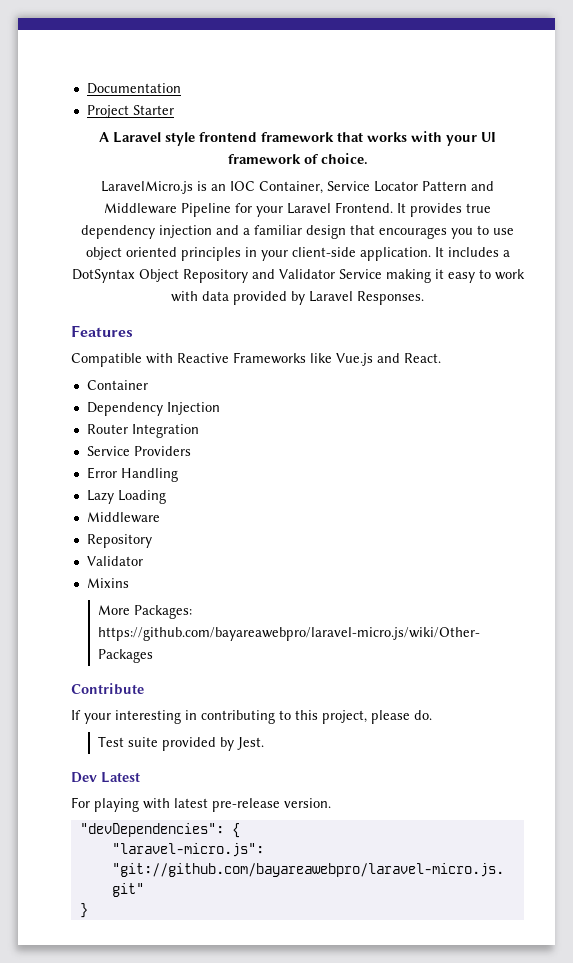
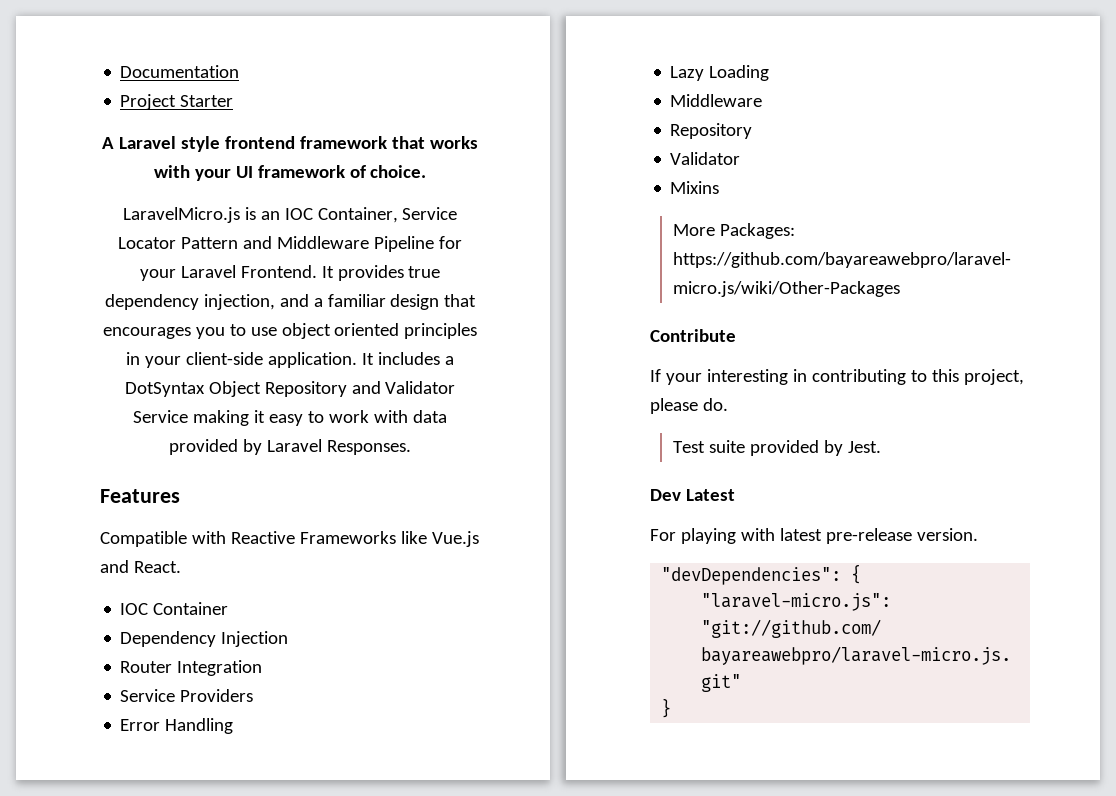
- It provides true dependency injection and a familiar design that encourages you to use object oriented principles in your client-side application.
+ It provides true dependency injection, and a familiar design that encourages you to use object oriented principles in your client-side application.
- Container
+ IOC Container

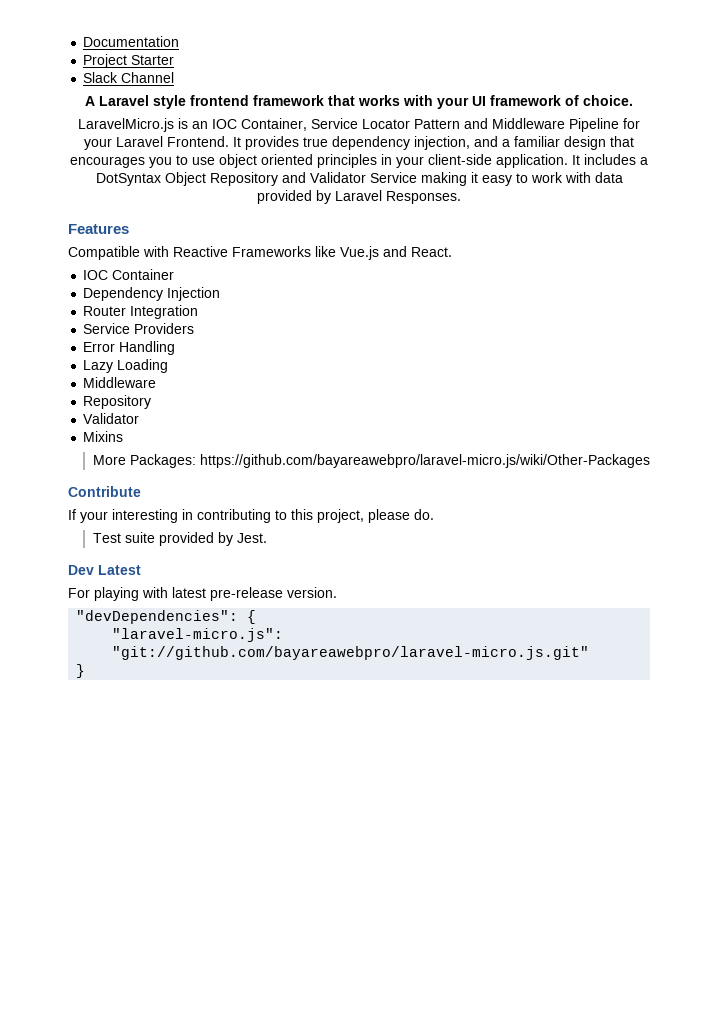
+ Slack Channel

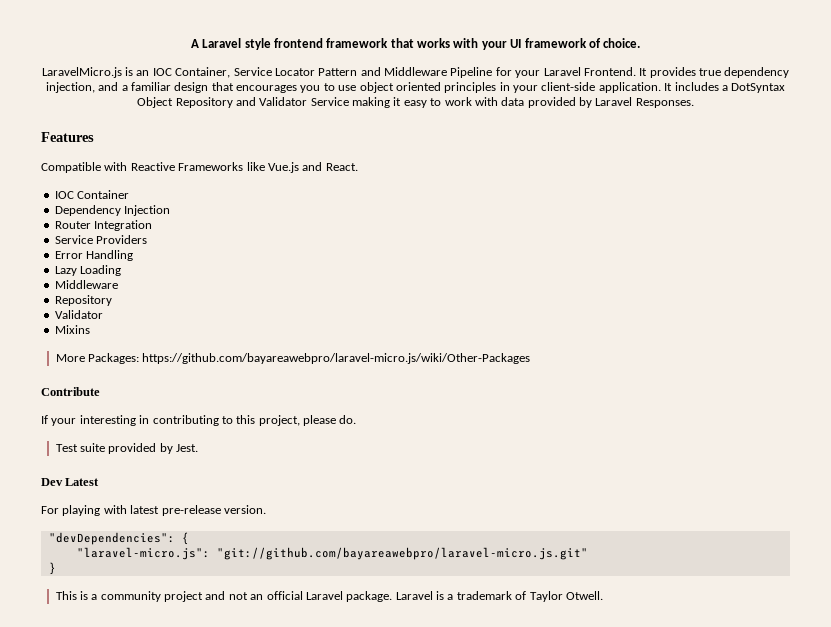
- Documentation
- Project Starter
- Slack Channel
+ This is a community project and not an official Laravel package. Laravel is a trademark of Taylor Otwell.

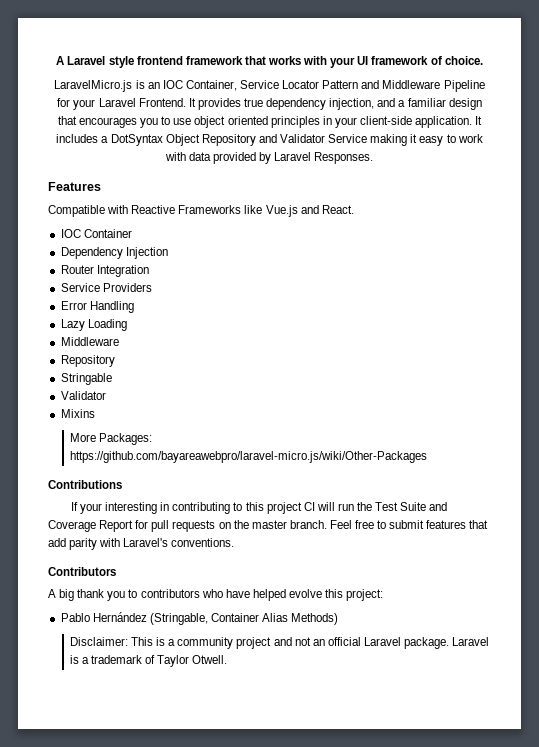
+ Stringable
- Contribute
+ Contributions
- If your interesting in contributing to this project, please do.
- Test suite provided by Jest.
- Dev Latest
- For playing with latest pre-release version.
- "devDependencies": {
- "laravel-micro.js": "git://github.com/bayareawebpro/laravel-micro.js.git"
- }
- This is a community project and not an official Laravel package.
+ If your interesting in contributing to this project CI will run the Test Suite and Coverage Report for pull requests on the master branch. Feel free to submit features that add parity with Laravel's conventions.
+ Contributors
+ A big thank you to contributors who have helped evolve this project:
+ Pablo Hernández (Stringable, Container Alias Methods)
+ Disclaimer: This is a community project and not an official Laravel package.

